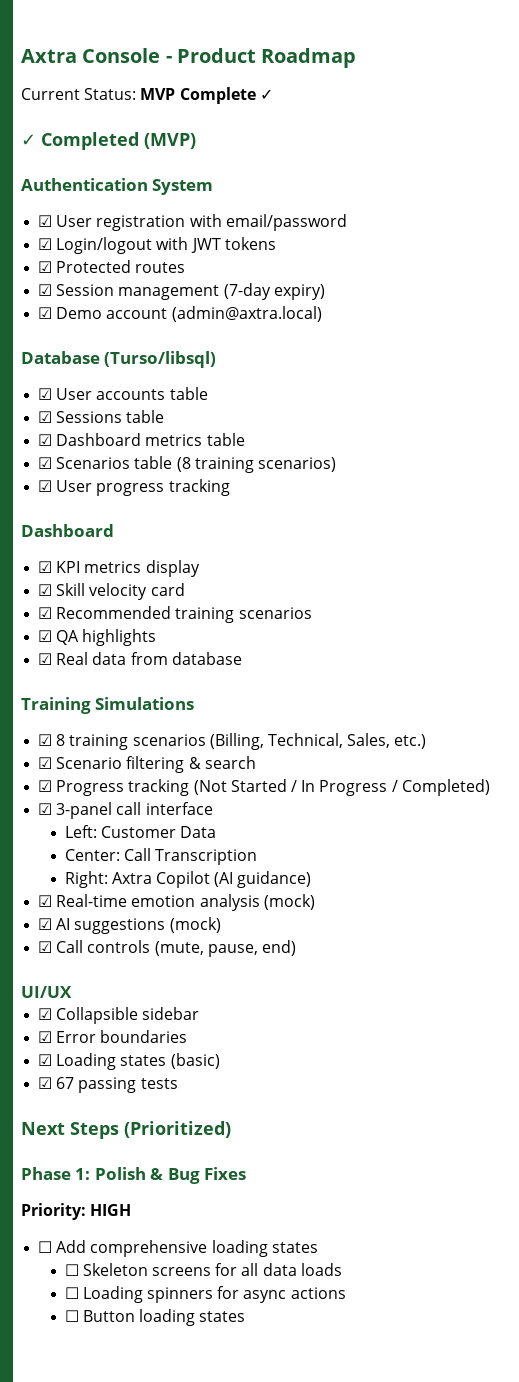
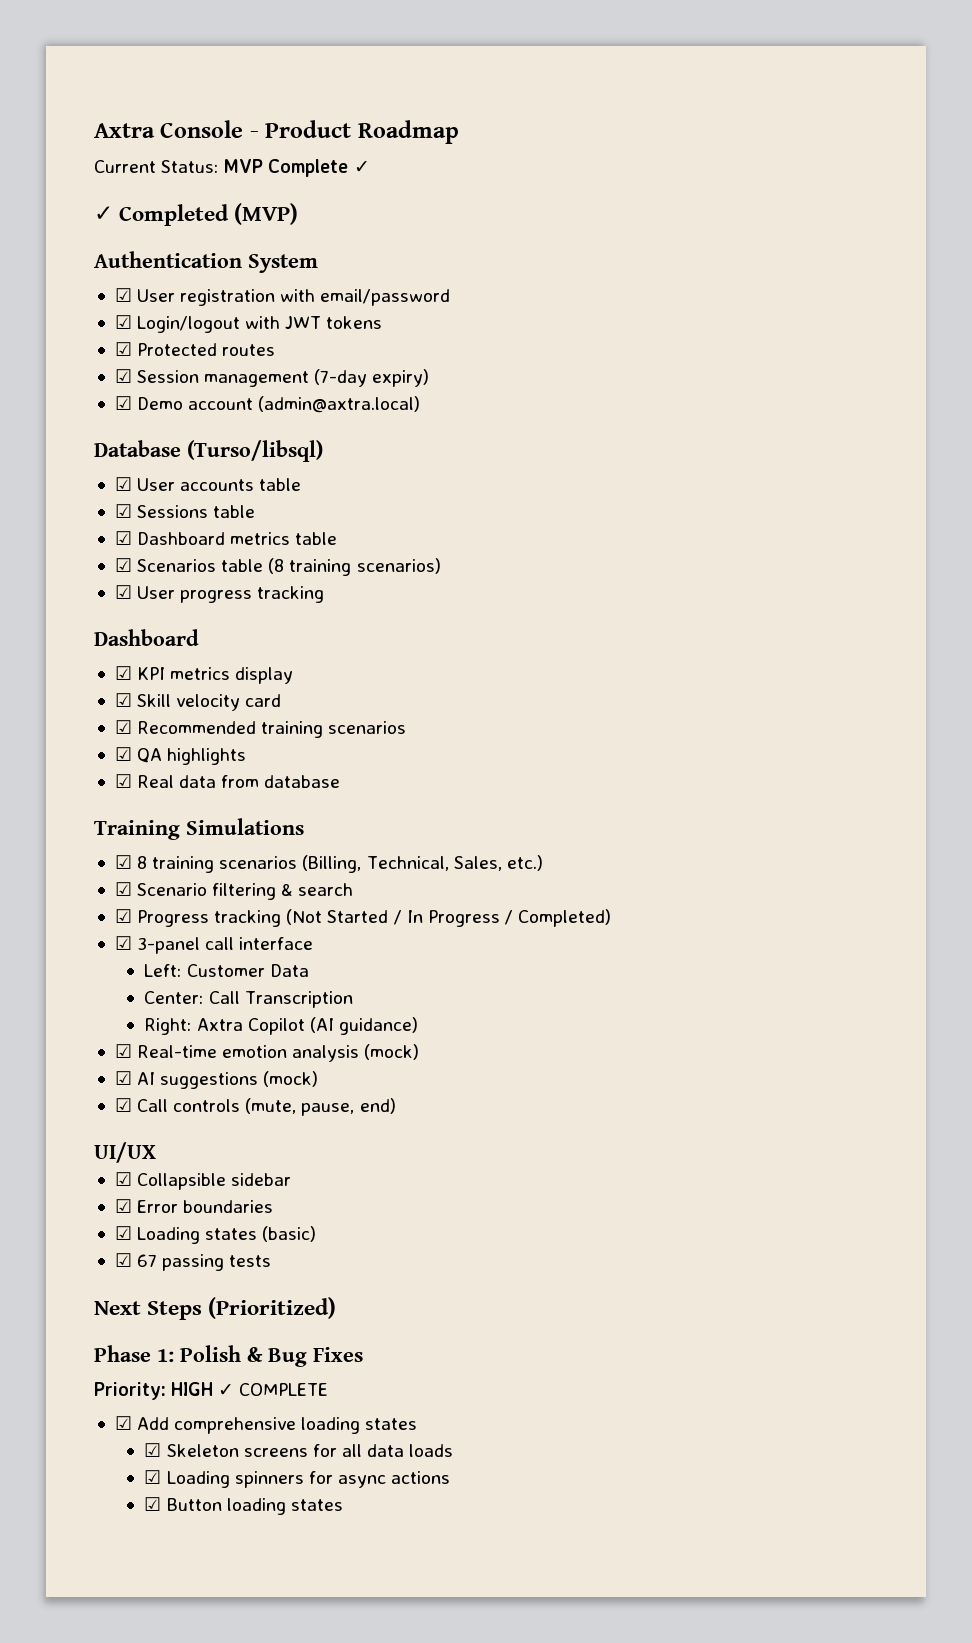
- Priority: HIGH
- ☐ Add comprehensive loading states
+ Priority: HIGH ✓ COMPLETE
+ ☑ Add comprehensive loading states
- ☐ Skeleton screens for all data loads
+ ☑ Skeleton screens for all data loads
- ☐ Loading spinners for async actions
+ ☑ Loading spinners for async actions
- ☐ Button loading states
+ ☑ Button loading states

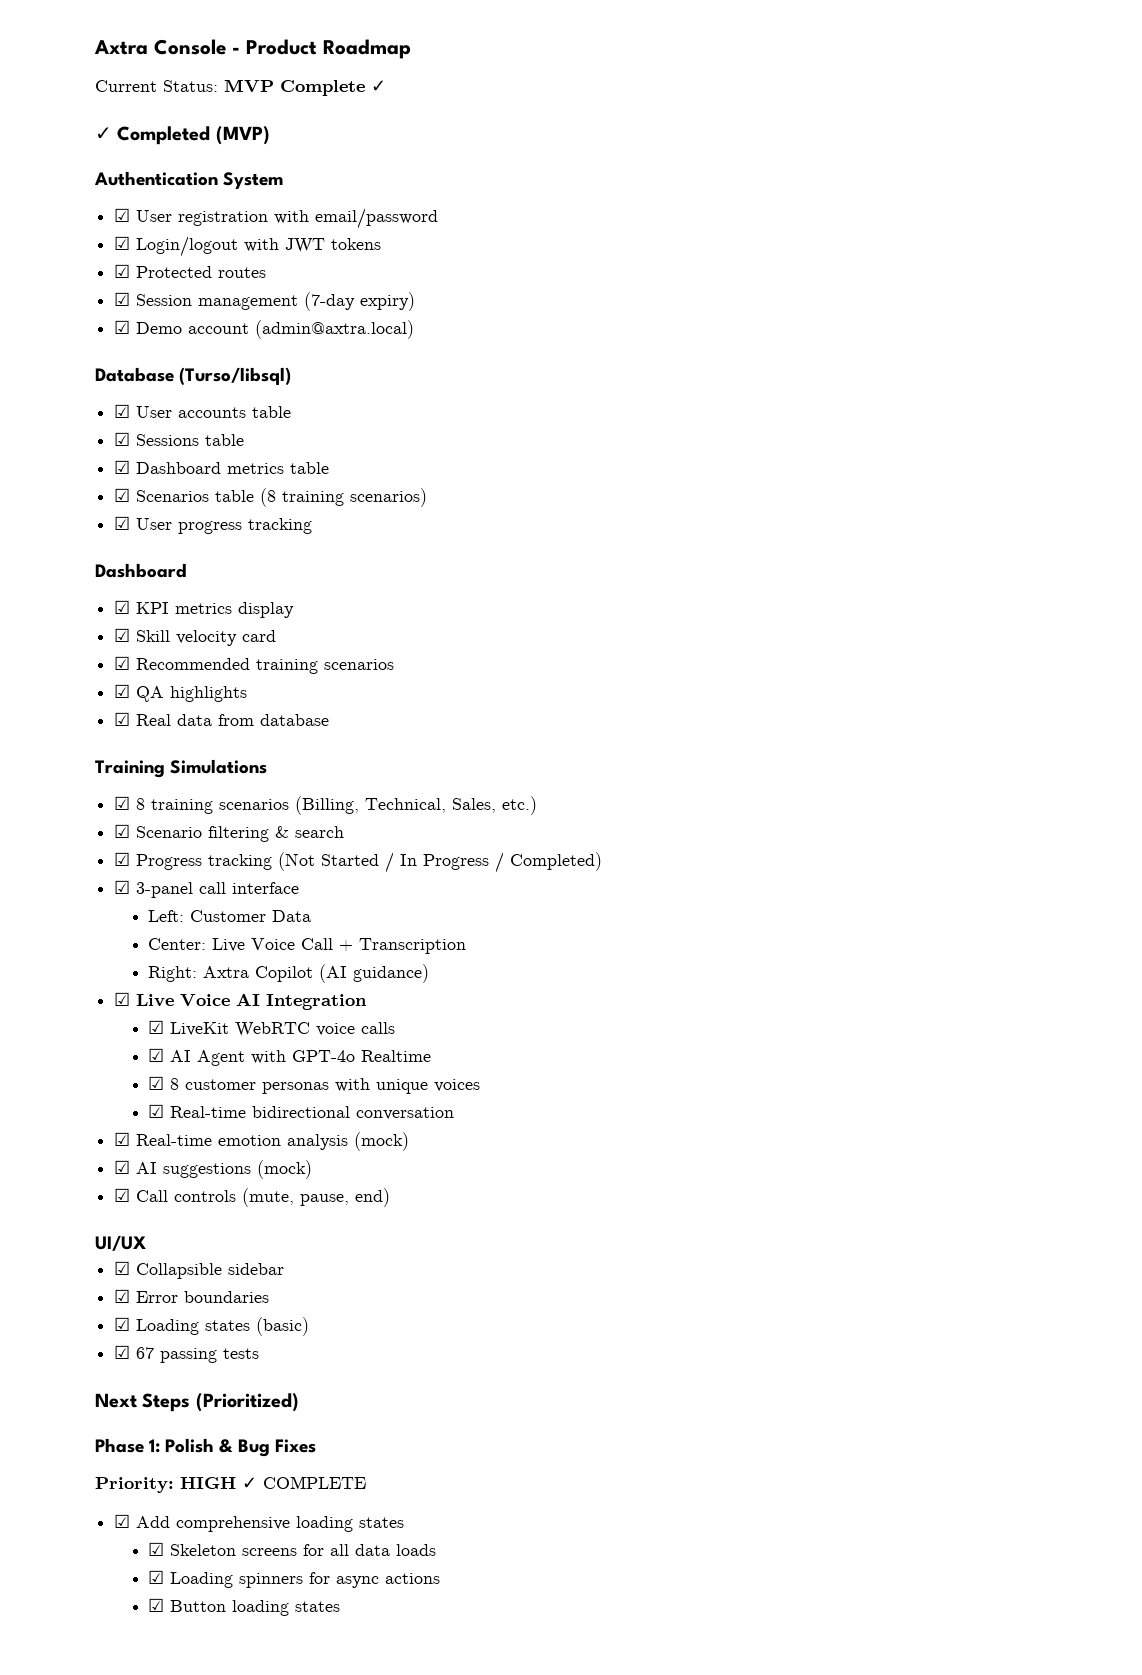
- Center: Call Transcription
+ Center: Live Voice Call + Transcription
+ ☑ Live Voice AI Integration
+ ☑ LiveKit WebRTC voice calls
+ ☑ AI Agent with GPT-4o Realtime
+ ☑ 8 customer personas with unique voices
+ ☑ Real-time bidirectional conversation

